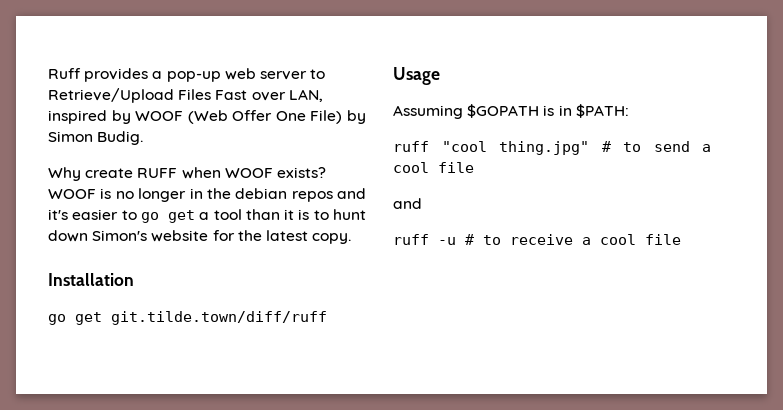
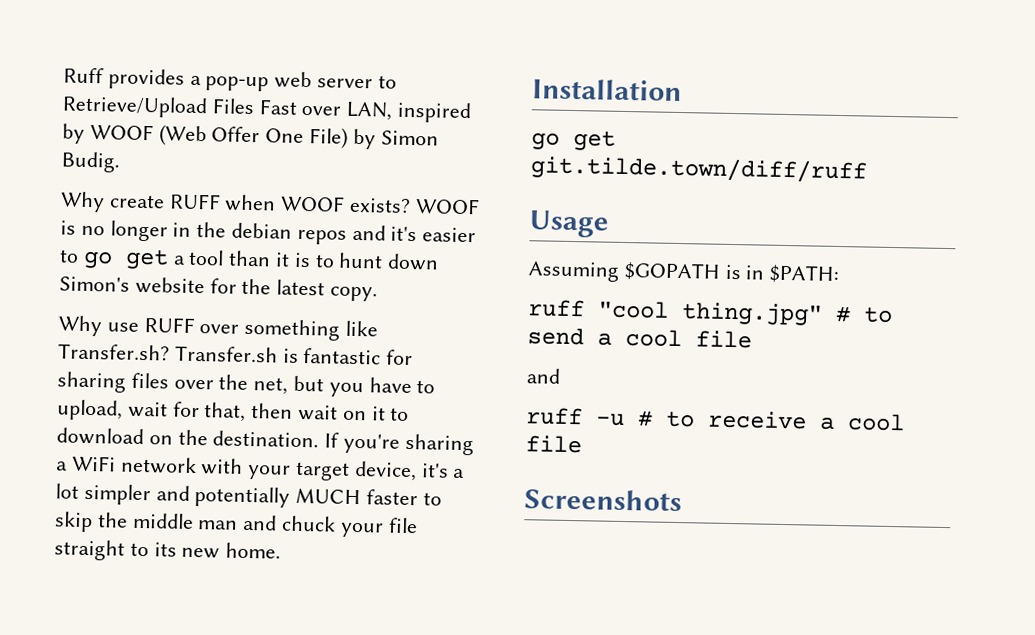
+ Why use RUFF over something like Transfer.sh? Transfer.sh is fantastic for sharing files over the net, but you have to upload, wait for that, then wait on it to download on the destination. If you're sharing a WiFi network with your target device, it's a lot simpler and potentially MUCH faster to skip the middle man and chuck your file straight to its new home.
+ Screenshots

